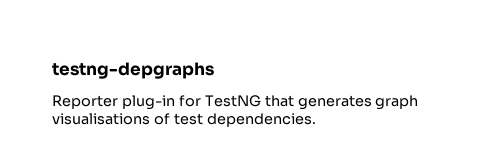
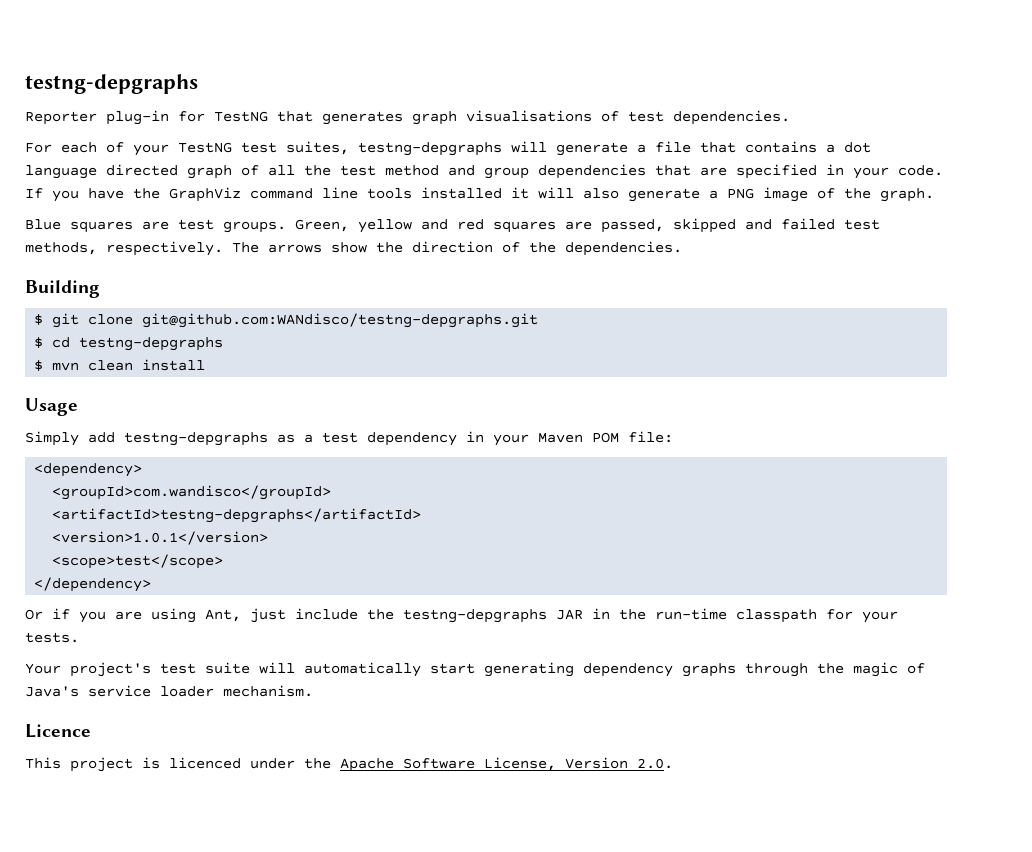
+ For each of your TestNG test suites, testng-depgraphs will generate a file that contains a dot language directed graph of all the test method and group dependencies that are specified in your code. If you have the GraphViz command line tools installed it will also generate a PNG image of the graph.
+ Blue squares are test groups. Green, yellow and red squares are passed, skipped and failed test methods, respectively. The arrows show the direction of the dependencies.
+ Building
+ $ git clone git@github.com:WANdisco/testng-depgraphs.git
+ $ cd testng-depgraphs
+ $ mvn clean install
+ Usage
+ Simply add testng-depgraphs as a test dependency in your Maven POM file:
+ <dependency>
+ <groupId>com.wandisco</groupId>
+ <artifactId>testng-depgraphs</artifactId>
+ <version>1.0.1</version>
+ <scope>test</scope>
+ </dependency>
+ Or if you are using Ant, just include the testng-depgraphs JAR in the run-time classpath for your tests.
+ Your project's test suite will automatically start generating dependency graphs through the magic of Java's service loader mechanism.
+ Licence
+ This project is licenced under the Apache Software License, Version 2.0.

